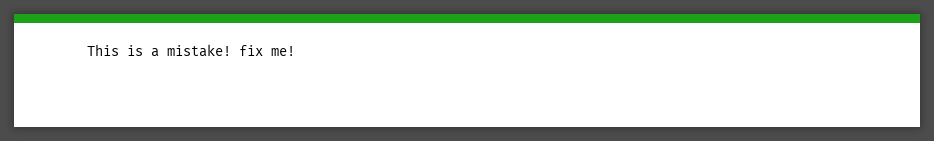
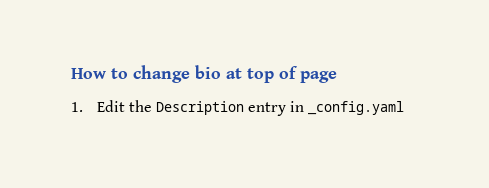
- This is a mistake! fix me!
+ How to change bio at top of page
+ 1. Edit the Description entry in _config.yaml

